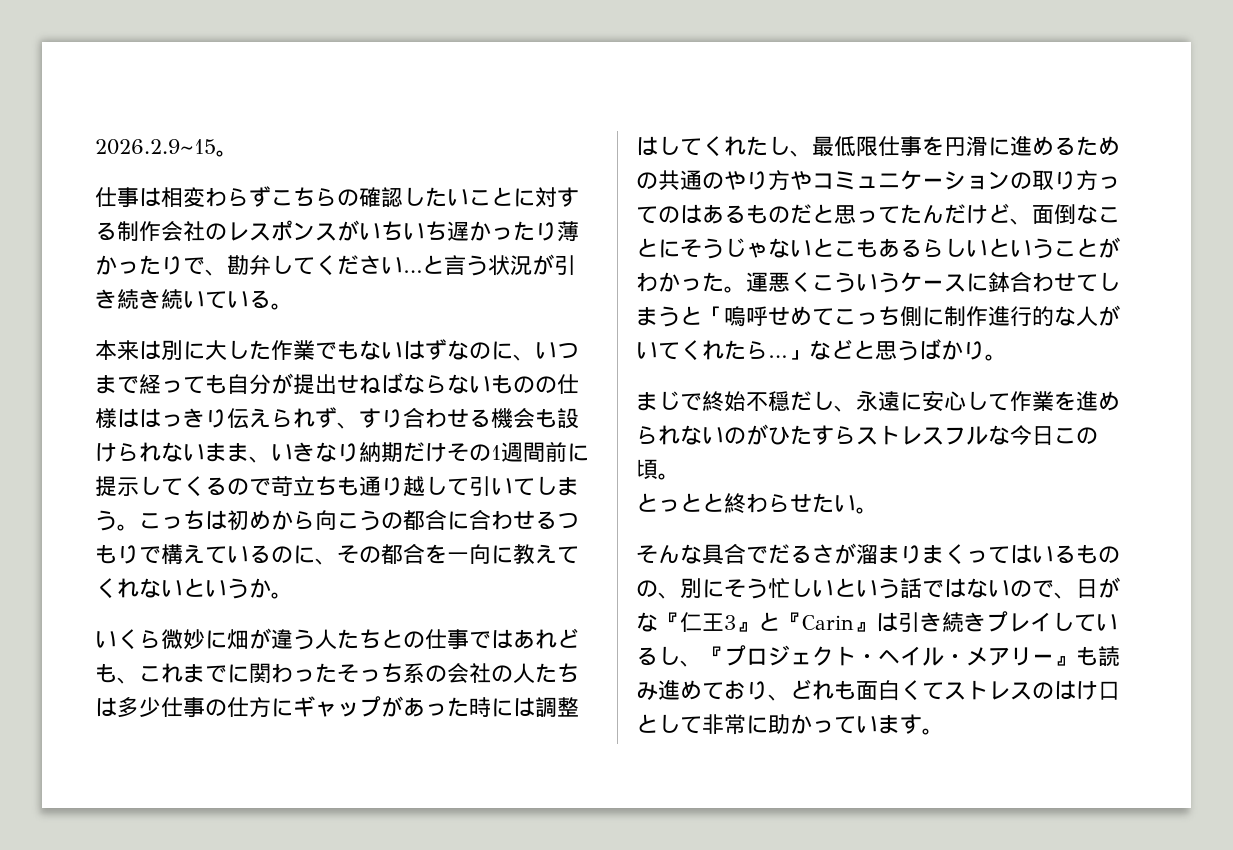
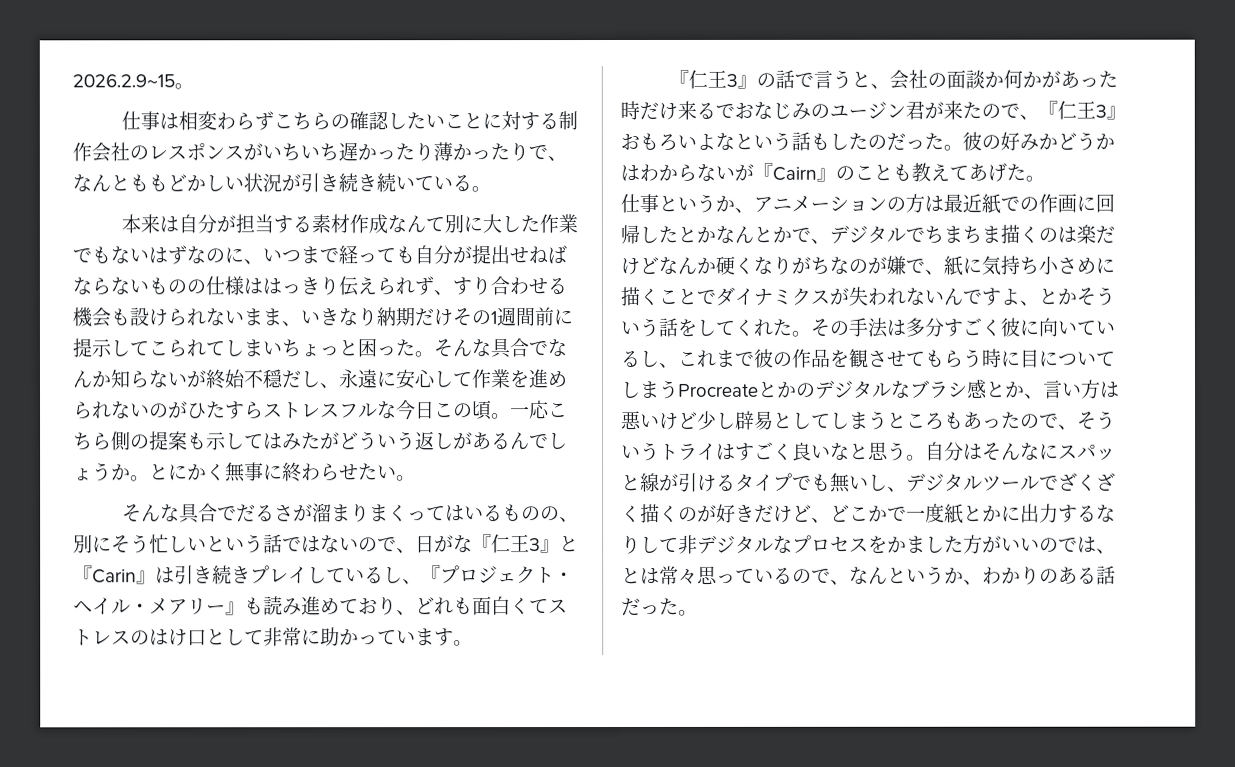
- 仕事は相変わらずこちらの確認したいことに対する制作会社のレスポンスがいちいち遅かったり薄かったりで、勘弁してください…と言う状況が引き続き続いている。
+ 仕事は相変わらずこちらの確認したいことに対する制作会社のレスポンスがいちいち遅かったり薄かったりで、なんとももどかしい状況が引き続き続いている。
- 本来は別に大した作業でもないはずなのに、いつまで経っても自分が提出せねばならないものの仕様ははっきり伝えられず、すり合わせる機会も設けられないまま、いきなり納期だけその1週間前に提示してくるので苛立ちも通り越して引いてしまう。こっちは初めから向こうの都合に合わせるつもりで構えているのに、その都合を一向に教えてくれないというか。
- いくら微妙に畑が違う人たちとの仕事ではあれども、これまでに関わったそっち系の会社の人たちは多少仕事の仕方にギャップがあった時には調整はしてくれたし、最低限仕事を円滑に進めるための共通のやり方やコミュニケーションの取り方ってのはあるものだと思ってたんだけど、面倒なことにそうじゃないとこもあるらしいということがわかった。運悪くこういうケースに鉢合わせてしまうと「嗚呼せめてこっち側に制作進行的な人がいてくれたら…」などと思うばかり。
- まじで終始不穏だし、永遠に安心して作業を進められないのがひたすらストレスフルな今日この頃。
- とっとと終わらせたい。
+ 本来は自分が担当する素材作成なんて別に大した作業でもないはずなのに、いつまで経っても自分が提出せねばならないものの仕様ははっきり伝えられず、すり合わせる機会も設けられないまま、いきなり納期だけその1週間前に提示してこられてしまいちょっと困った。そんな具合でなんか知らないが終始不穏だし、永遠に安心して作業を進められないのがひたすらストレスフルな今日この頃。一応こちら側の提案も示してはみたがどういう返しがあるんでしょうか。とにかく無事に終わらせたい。
+ 『仁王3』の話で言うと、会社の面談か何かがあった時だけ来るでおなじみのユージン君が来たので、『仁王3』おもろいよなという話もしたのだった。彼の好みかどうかはわからないが『Cairn』のことも教えてあげた。
+ 仕事というか、アニメーションの方は最近紙での作画に回帰したとかなんとかで、デジタルでちまちま描くのは楽だけどなんか硬くなりがちなのが嫌で、紙に気持ち小さめに描くことでダイナミクスが失われないんですよ、とかそういう話をしてくれた。その手法は多分すごく彼に向いているし、これまで彼の作品を観させてもらう時に目についてしまうProcreateとかのデジタルなブラシ感とか、言い方は悪いけど少し辟易としてしまうところもあったので、そういうトライはすごく良いなと思う。自分はそんなにスパッと線が引けるタイプでも無いし、デジタルツールでざくざく描くのが好きだけど、どこかで一度紙とかに出力するなりして非デジタルなプロセスをかました方がいいのでは、とは常々思っているので、なんというか、わかりのある話だった。

